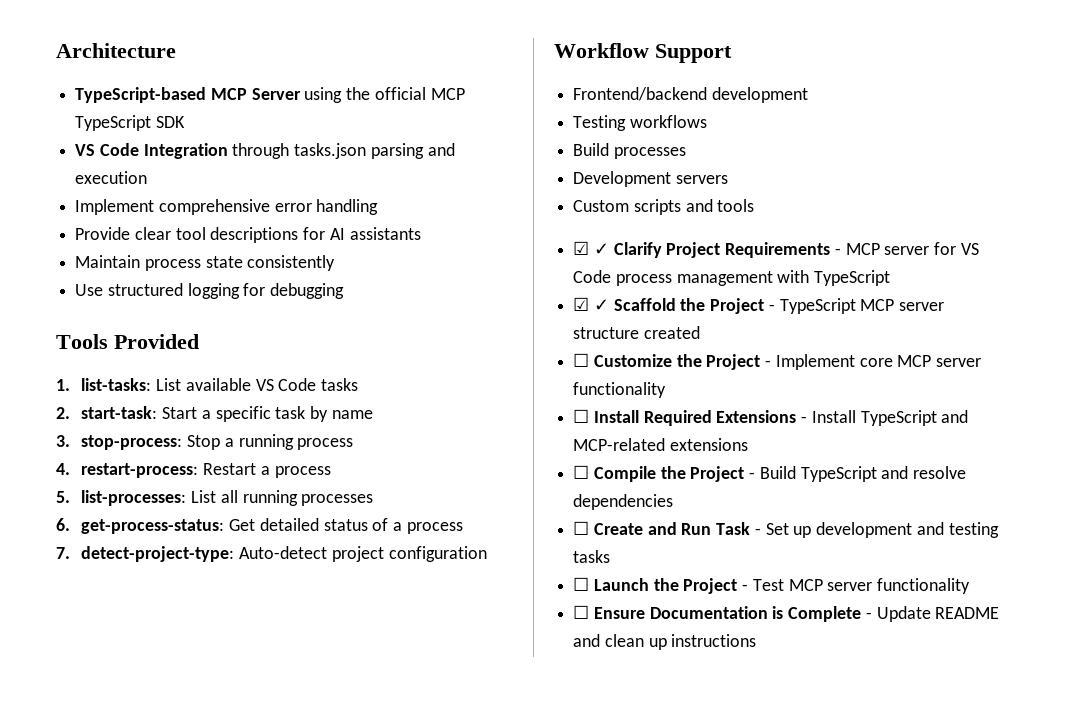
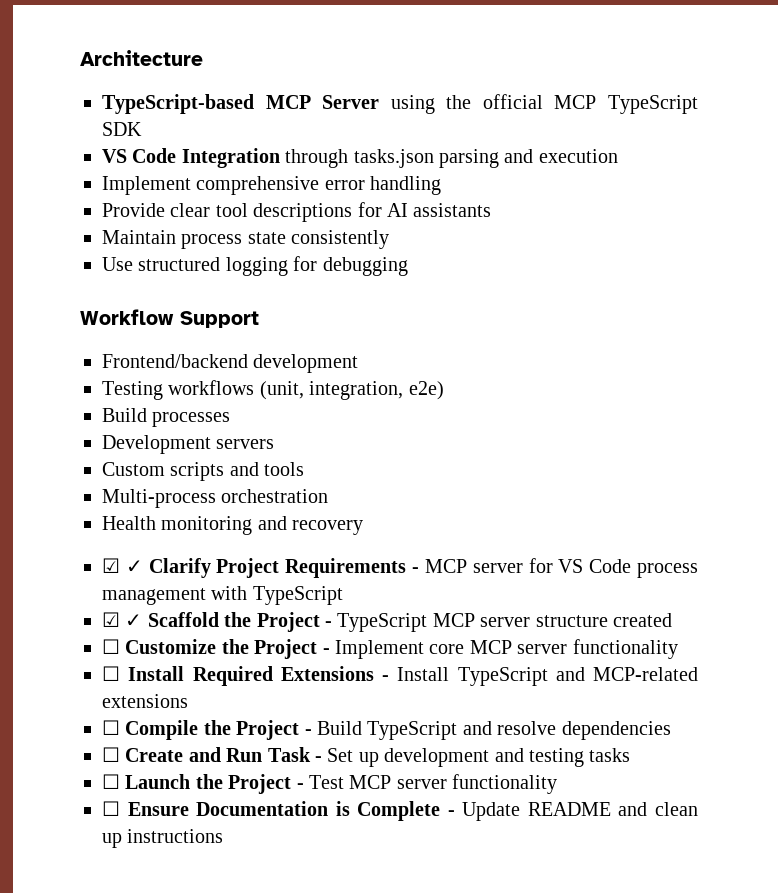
- Tools Provided
- 1. list-tasks: List available VS Code tasks
- 2. start-task: Start a specific task by name
- 3. stop-process: Stop a running process
- 4. restart-process: Restart a process
- 5. list-processes: List all running processes
- 6. get-process-status: Get detailed status of a process
- 7. detect-project-type: Auto-detect project configuration
- Testing workflows
+ Testing workflows (unit, integration, e2e)
+ Multi-process orchestration
+ Health monitoring and recovery

